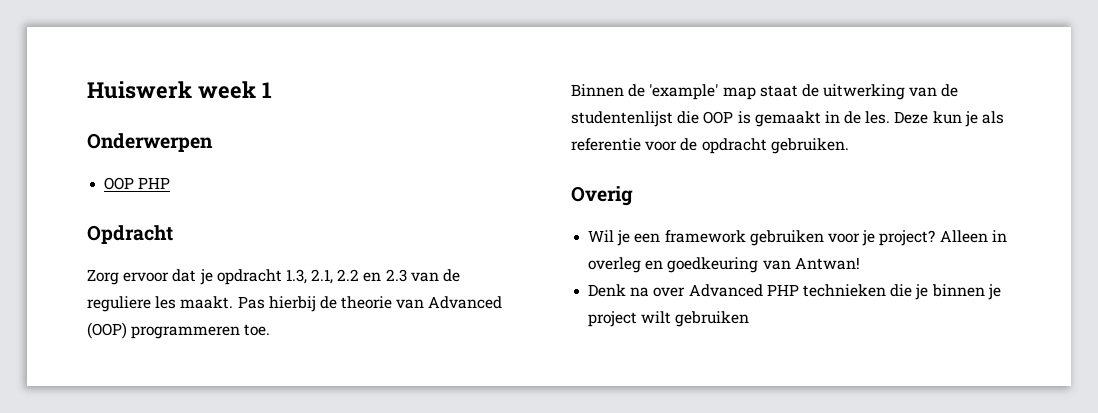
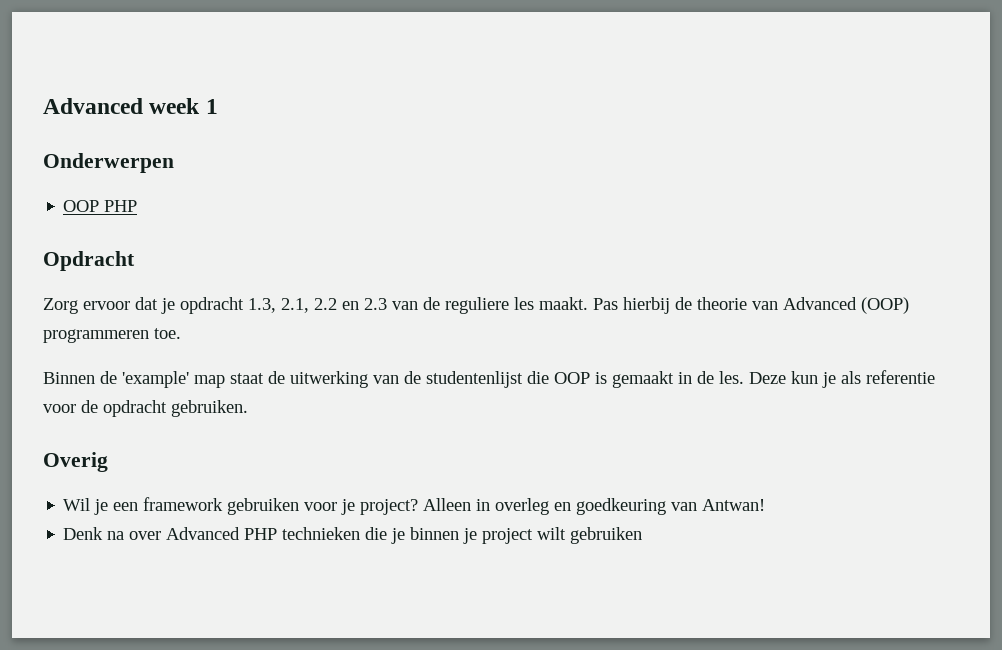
- Huiswerk week 1
+ Advanced week 1

